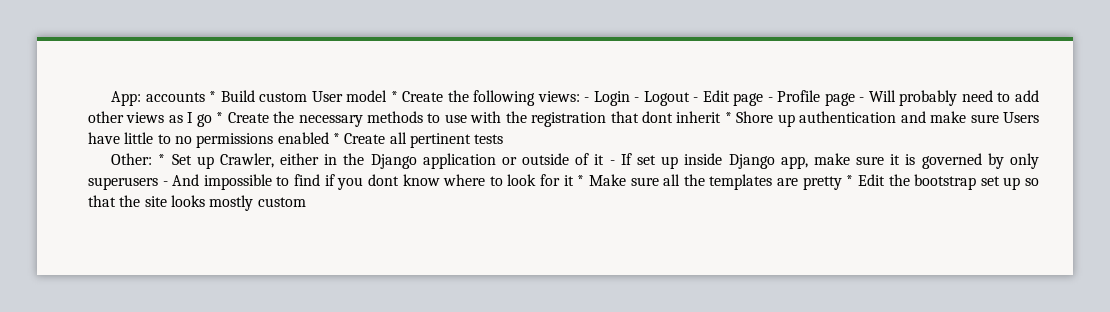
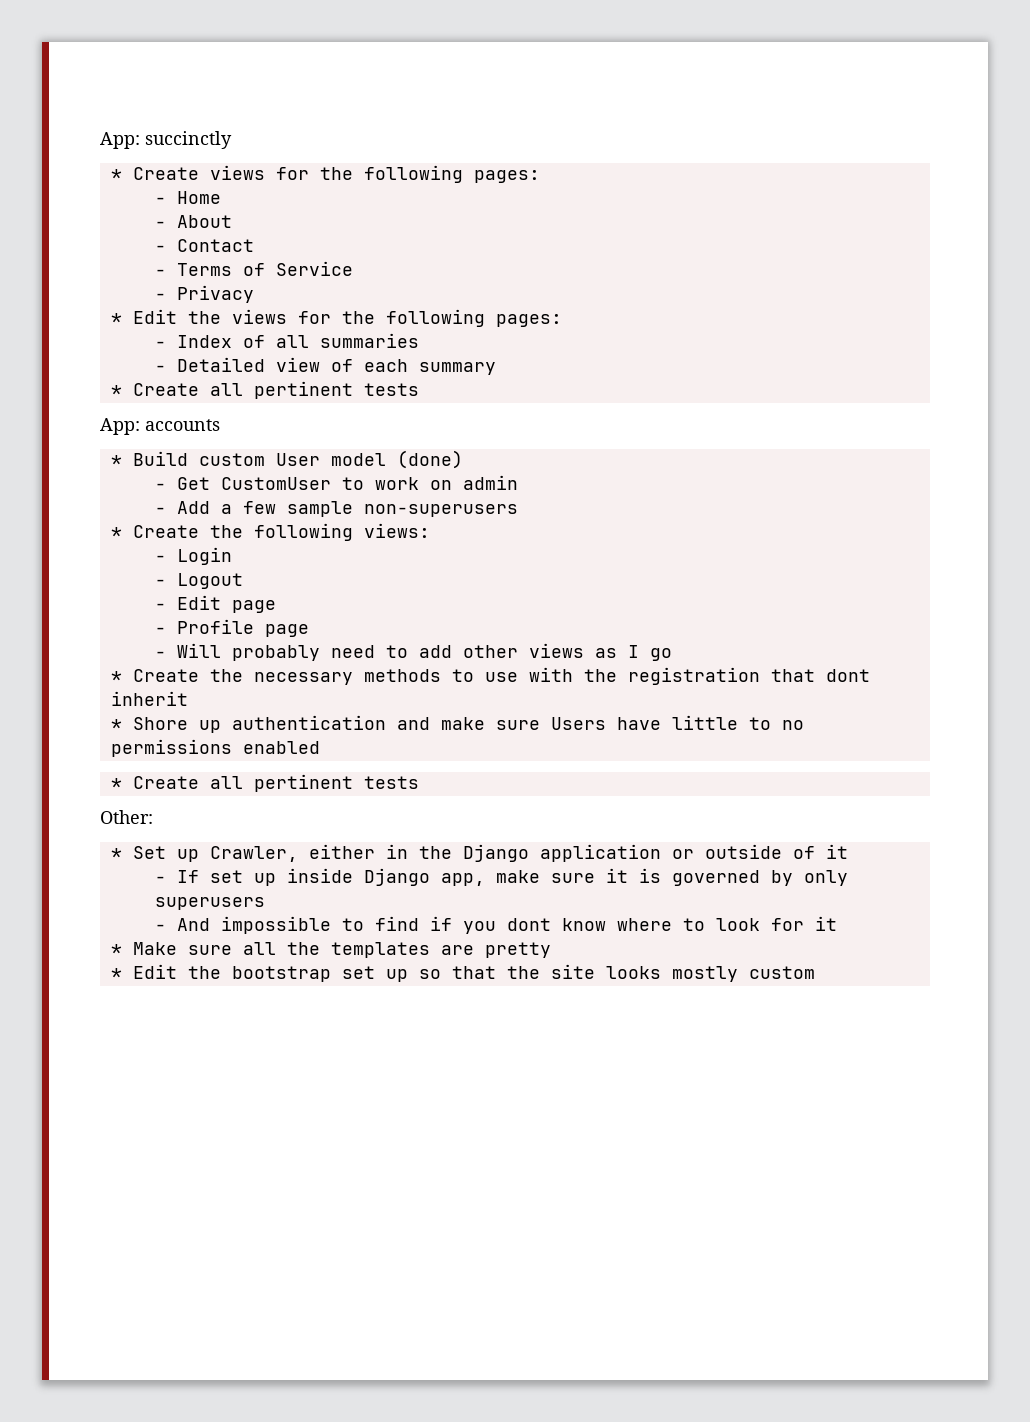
+ App: succinctly
+ * Create views for the following pages:
+ - Home
+ - About
+ - Contact
+ - Terms of Service
+ - Privacy
+ * Edit the views for the following pages:
+ - Index of all summaries
+ - Detailed view of each summary
+ * Create all pertinent tests
- accounts * Build custom User model * Create the following views: - Login - Logout - Edit page - Profile page - Will probably need to add other views as I go * Create the necessary methods to use with the registration that dont inherit * Shore up authentication and make sure Users have little to no permissions enabled * Create all pertinent tests
+ accounts
+ * Build custom User model (done)
+ - Get CustomUser to work on admin
+ - Add a few sample non-superusers
+ * Create the following views:
+ - Login
+ - Logout
+ - Edit page
+ - Profile page
+ - Will probably need to add other views as I go
+ * Create the necessary methods to use with the registration that dont inherit
+ * Shore up authentication and make sure Users have little to no permissions enabled
+ * Create all pertinent tests
- Other: * Set up Crawler, either in the Django application or outside of it - If set up inside Django app, make sure it is governed by only superusers - And impossible to find if you dont know where to look for it * Make sure all the templates are pretty * Edit the bootstrap set up so that the site looks mostly custom
+ Other:
+ * Set up Crawler, either in the Django application or outside of it
+ - If set up inside Django app, make sure it is governed by only superusers
+ - And impossible to find if you dont know where to look for it
+ * Make sure all the templates are pretty
+ * Edit the bootstrap set up so that the site looks mostly custom

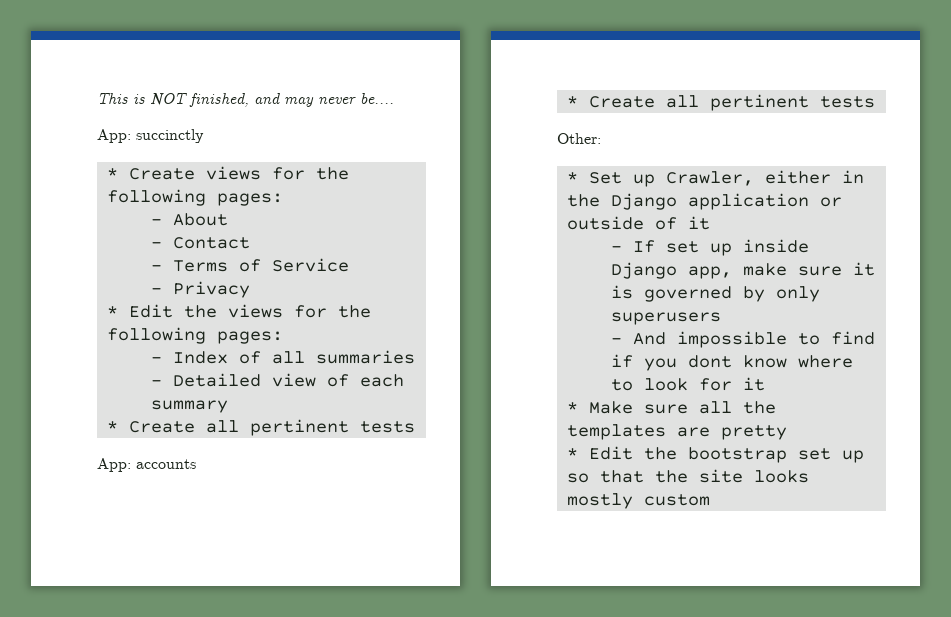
+ This is NOT finished, and may never be....
- - Home
- * Build custom User model (done)
- - Get CustomUser to work on admin
- - Add a few sample non-superusers
- * Create the following views:
- - Login
- - Logout
- - Edit page
- - Profile page
- - Will probably need to add other views as I go
- * Create the necessary methods to use with the registration that dont inherit
- * Shore up authentication and make sure Users have little to no permissions enabled

